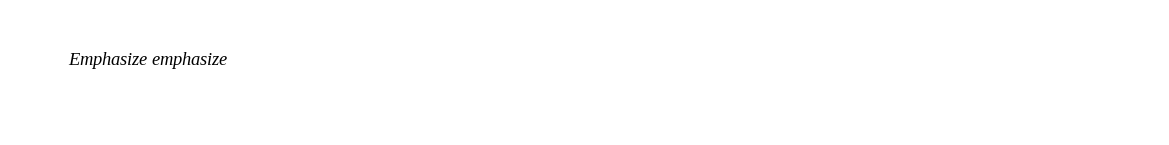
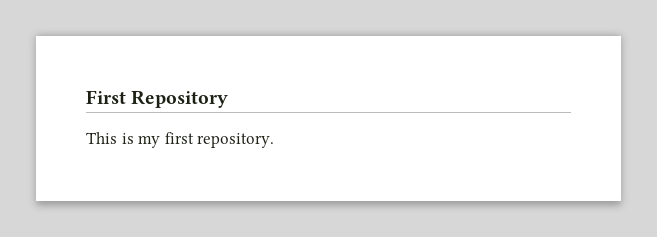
- Emphasize emphasize
+ First Repository
+ This is my first repository.

